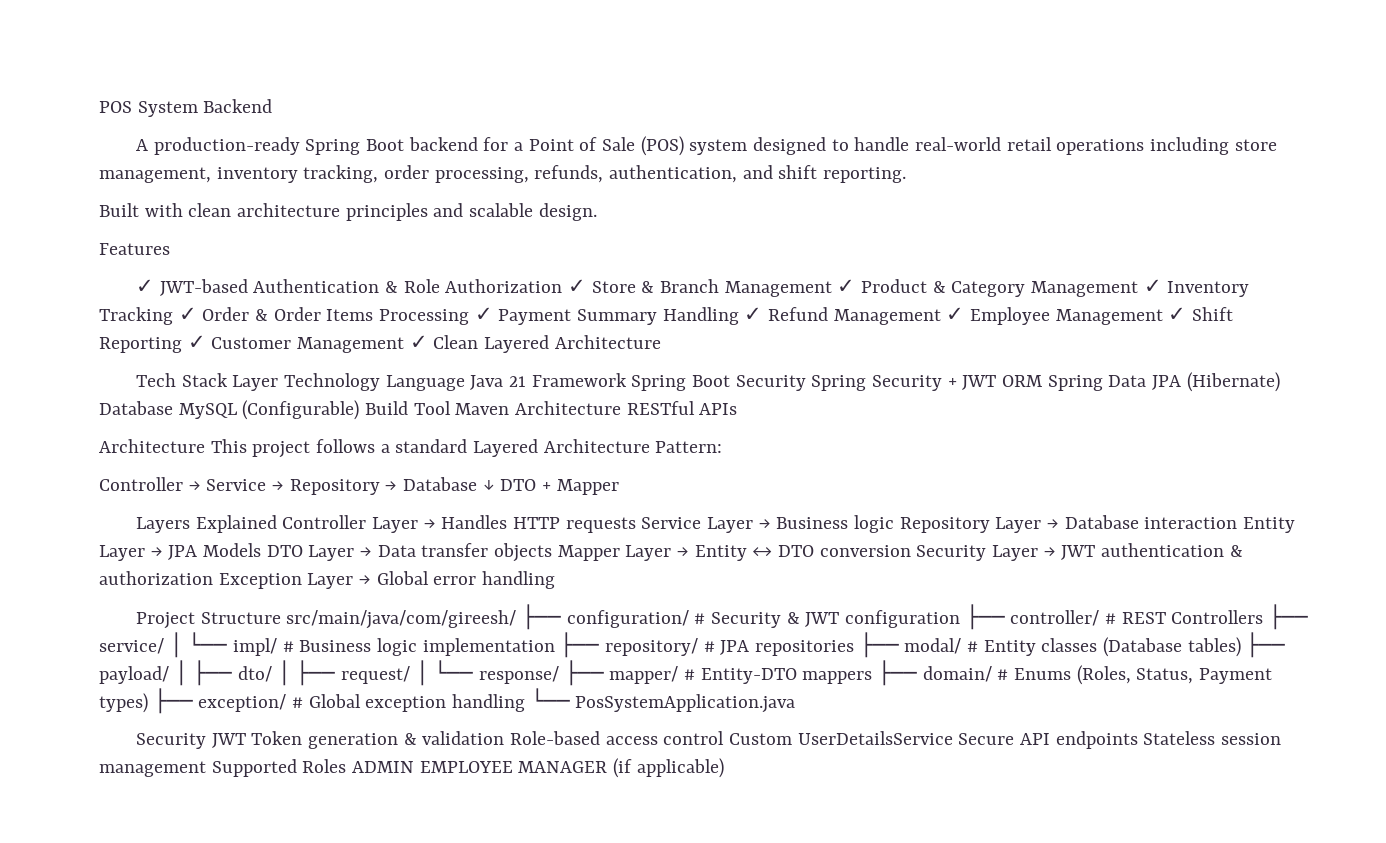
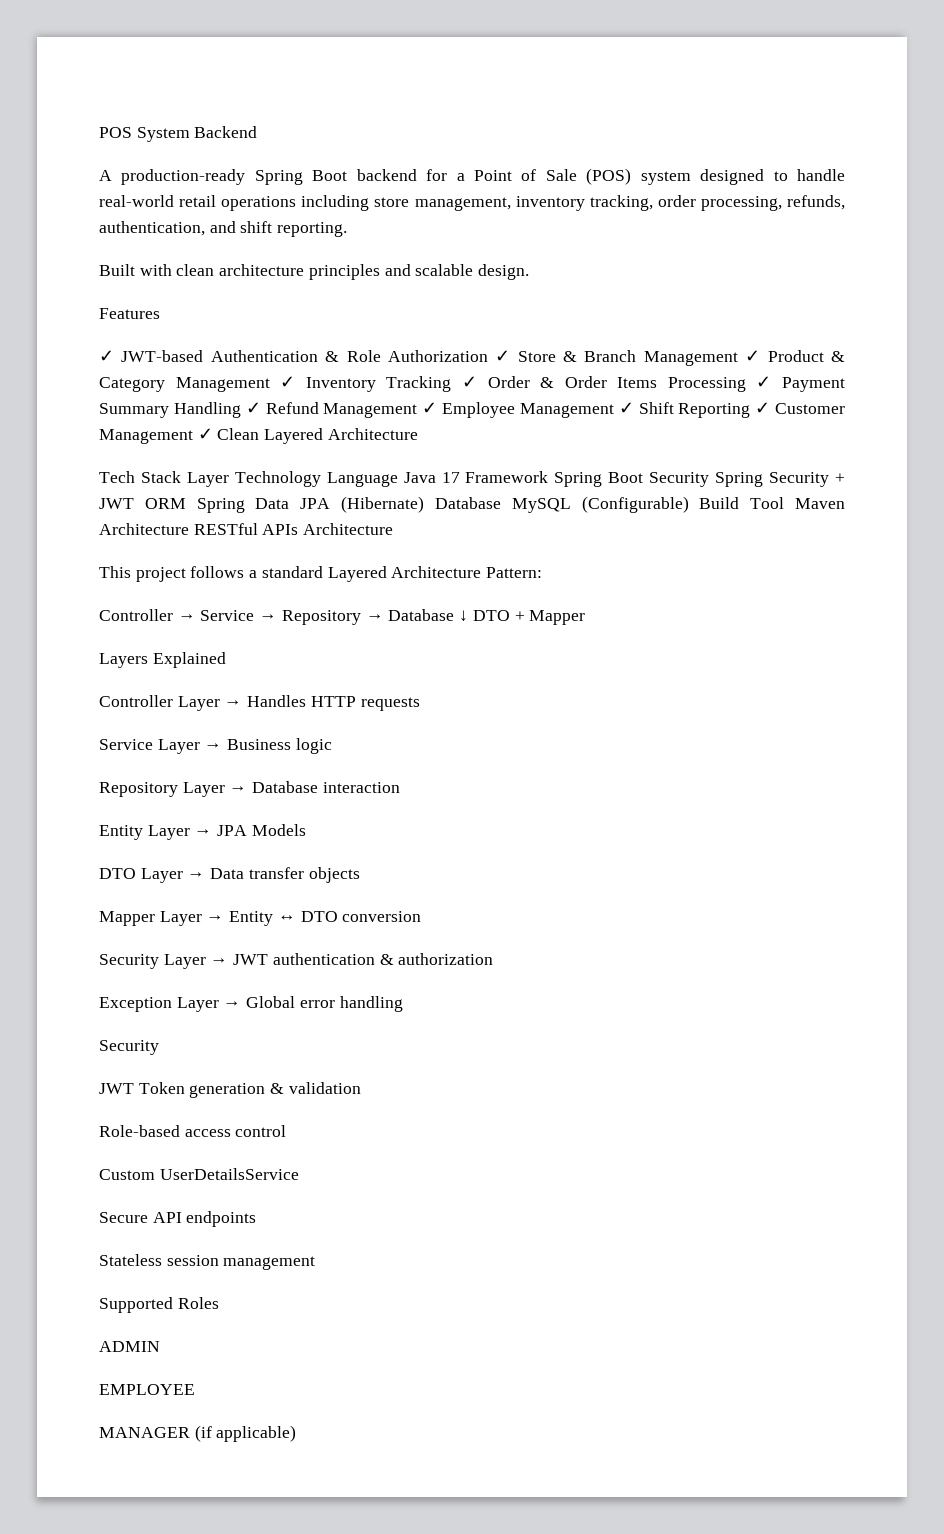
- Tech Stack Layer Technology Language Java 21 Framework Spring Boot Security Spring Security + JWT ORM Spring Data JPA (Hibernate) Database MySQL (Configurable) Build Tool Maven Architecture RESTful APIs
- Architecture This project follows a standard Layered Architecture Pattern:
+ Tech Stack Layer Technology Language Java 17 Framework Spring Boot Security Spring Security + JWT ORM Spring Data JPA (Hibernate) Database MySQL (Configurable) Build Tool Maven Architecture RESTful APIs Architecture
+ This project follows a standard Layered Architecture Pattern:
- Layers Explained Controller Layer → Handles HTTP requests Service Layer → Business logic Repository Layer → Database interaction Entity Layer → JPA Models DTO Layer → Data transfer objects Mapper Layer → Entity ↔ DTO conversion Security Layer → JWT authentication & authorization Exception Layer → Global error handling
- Project Structure src/main/java/com/gireesh/ ├── configuration/ # Security & JWT configuration ├── controller/ # REST Controllers ├── service/ │ └── impl/ # Business logic implementation ├── repository/ # JPA repositories ├── modal/ # Entity classes (Database tables) ├── payload/ │ ├── dto/ │ ├── request/ │ └── response/ ├── mapper/ # Entity-DTO mappers ├── domain/ # Enums (Roles, Status, Payment types) ├── exception/ # Global exception handling └── PosSystemApplication.java
- Security JWT Token generation & validation Role-based access control Custom UserDetailsService Secure API endpoints Stateless session management Supported Roles ADMIN EMPLOYEE MANAGER (if applicable)
+ Layers Explained
+ Controller Layer → Handles HTTP requests
+ Service Layer → Business logic
+ Repository Layer → Database interaction
+ Entity Layer → JPA Models
+ DTO Layer → Data transfer objects
+ Mapper Layer → Entity ↔ DTO conversion
+ Security Layer → JWT authentication & authorization
+ Exception Layer → Global error handling
+ Security
+ JWT Token generation & validation
+ Role-based access control
+ Custom UserDetailsService
+ Secure API endpoints
+ Stateless session management
+ Supported Roles
+ ADMIN
+ EMPLOYEE
+ MANAGER (if applicable)

